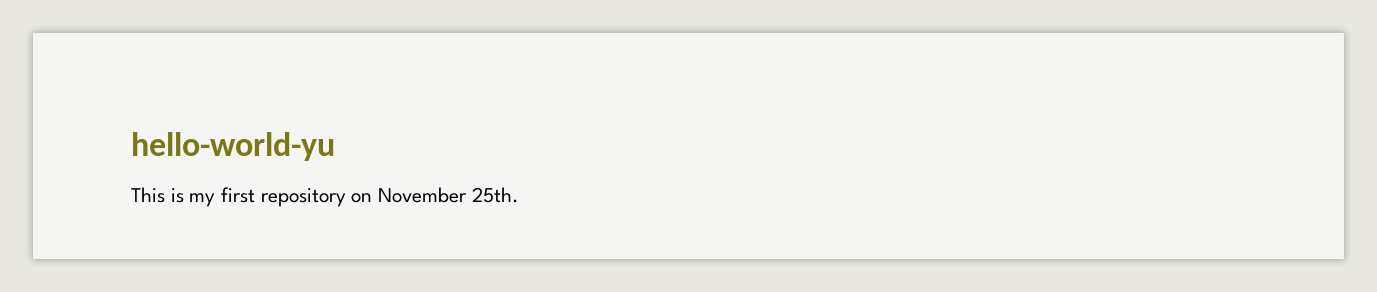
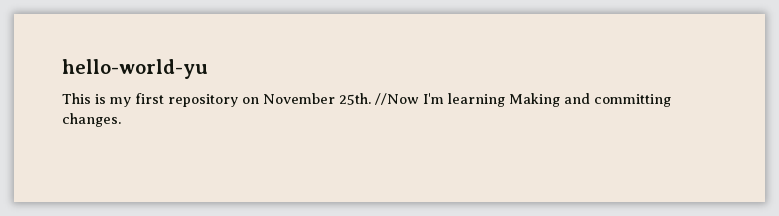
+ //Now I'm learning Making and committing changes.

